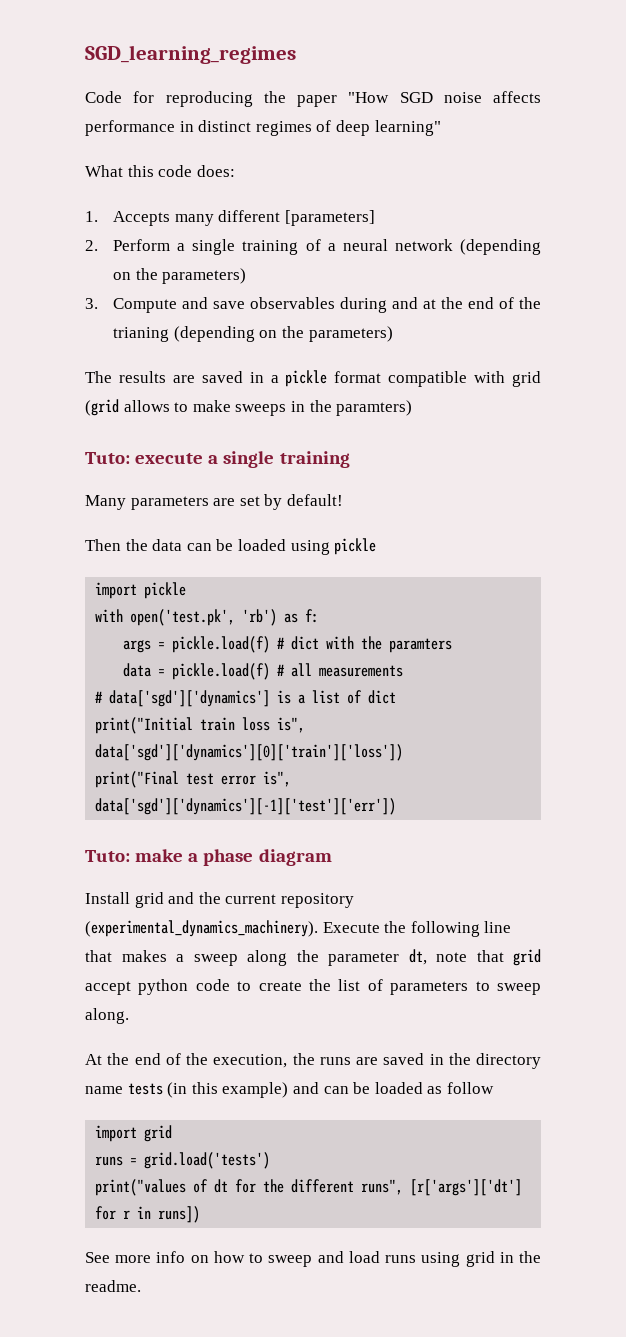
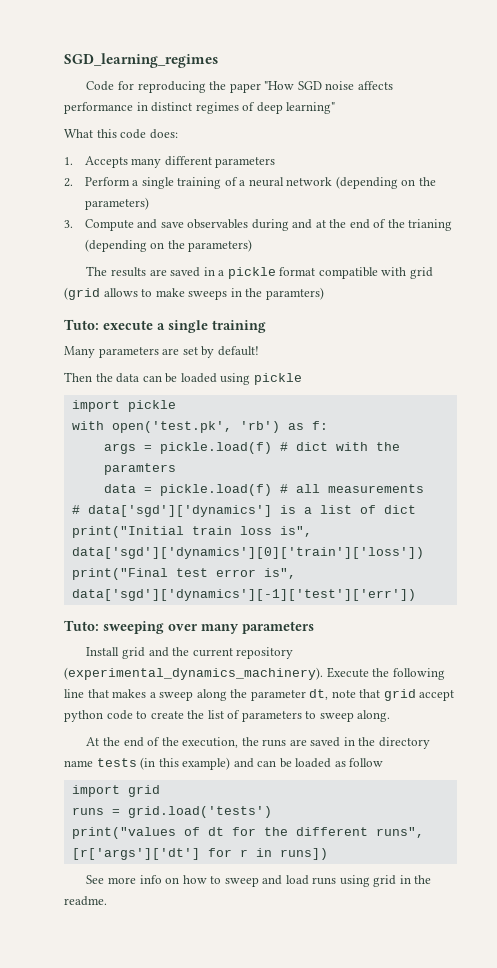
- 1. Accepts many different [parameters]
+ 1. Accepts many different parameters
- Tuto: make a phase diagram
+ Tuto: sweeping over many parameters

